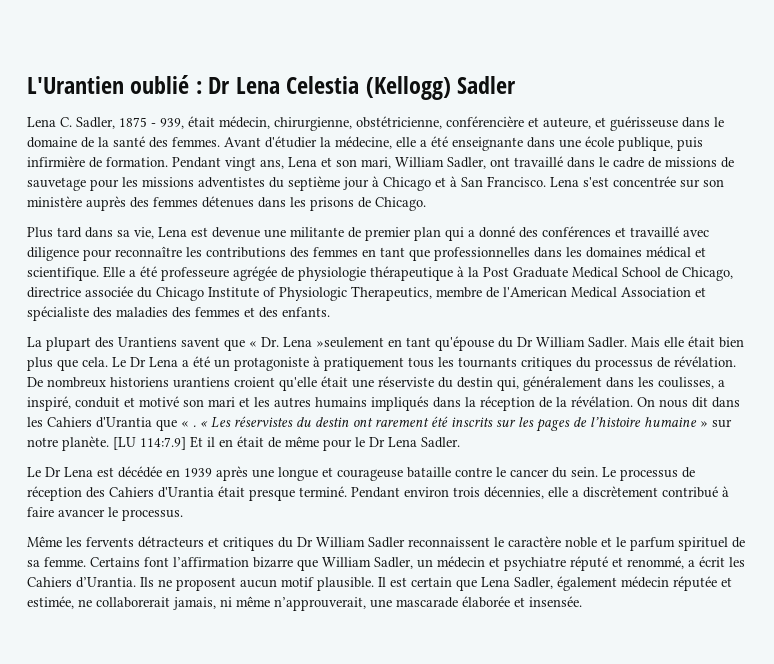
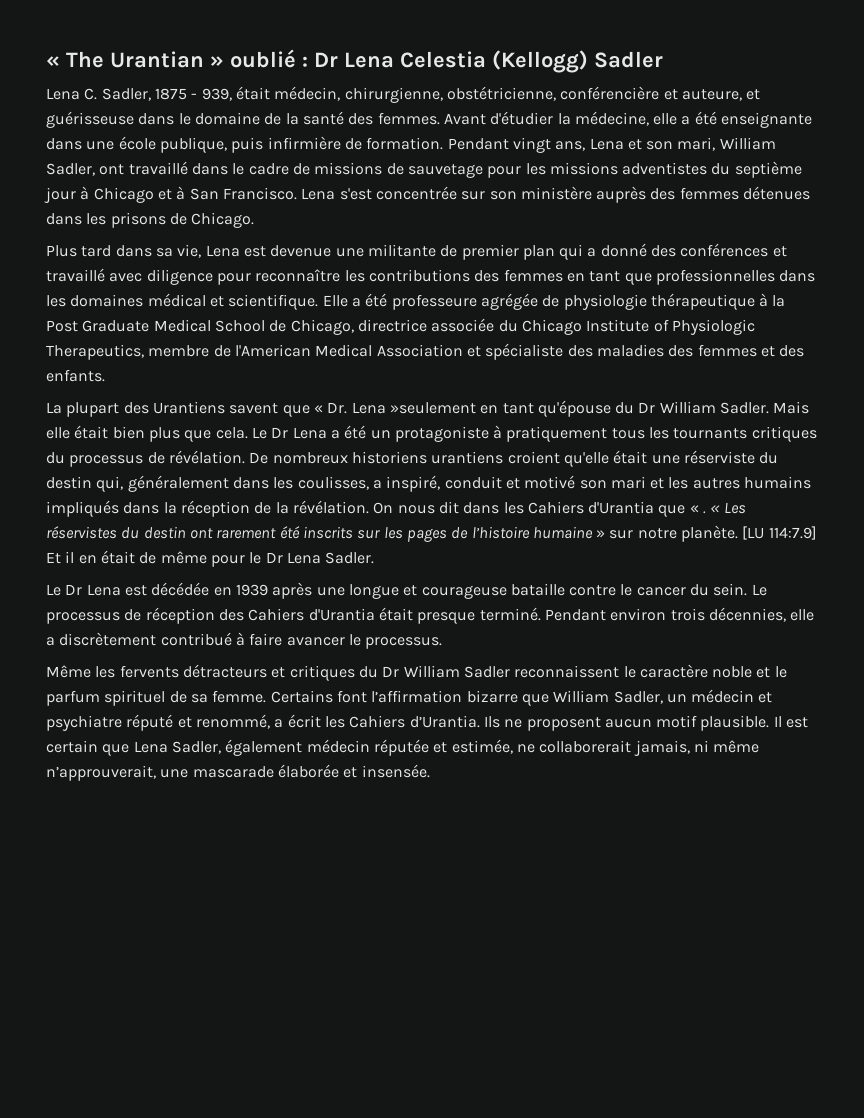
- L'Urantien oublié : Dr Lena Celestia (Kellogg) Sadler
+ « The Urantian » oublié : Dr Lena Celestia (Kellogg) Sadler

